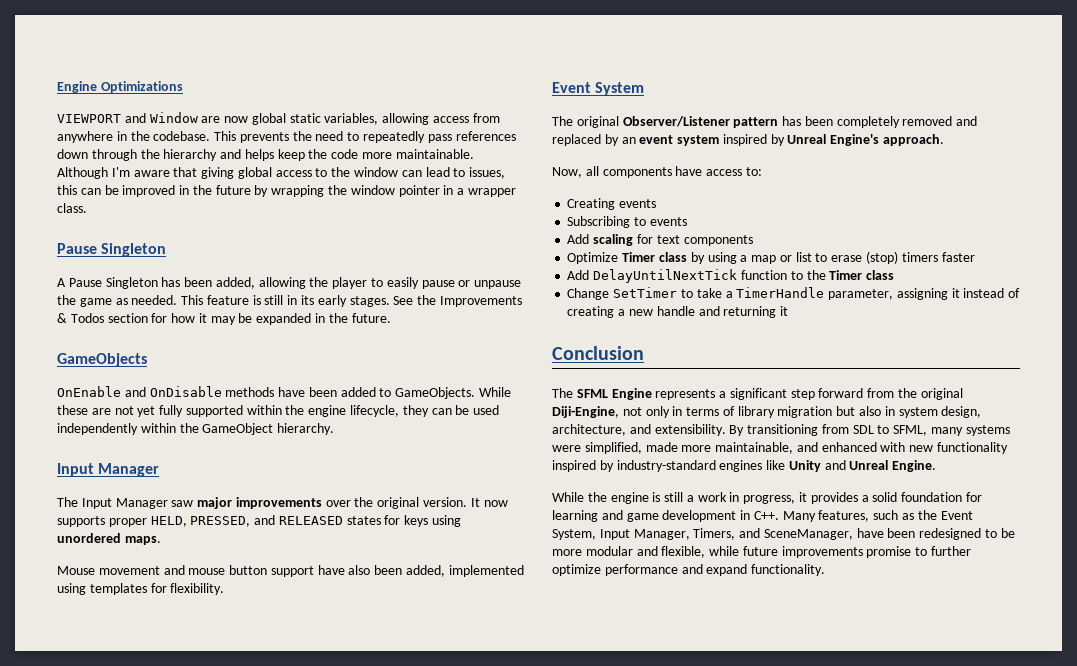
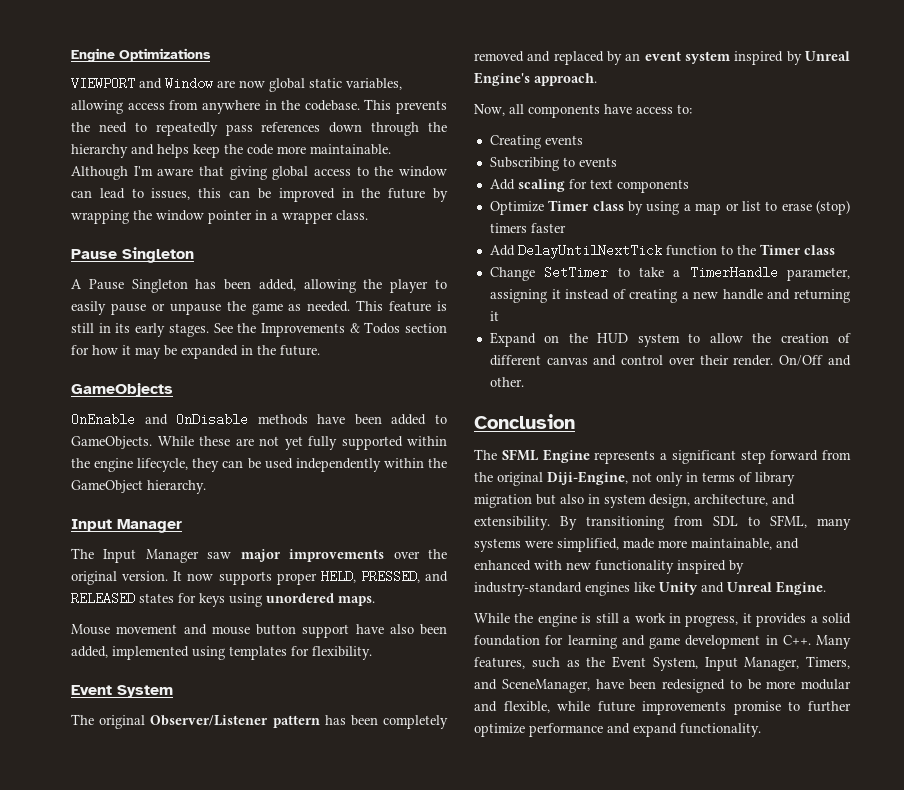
+ Expand on the HUD system to allow the creation of different canvas and control over their render. On/Off and other.

